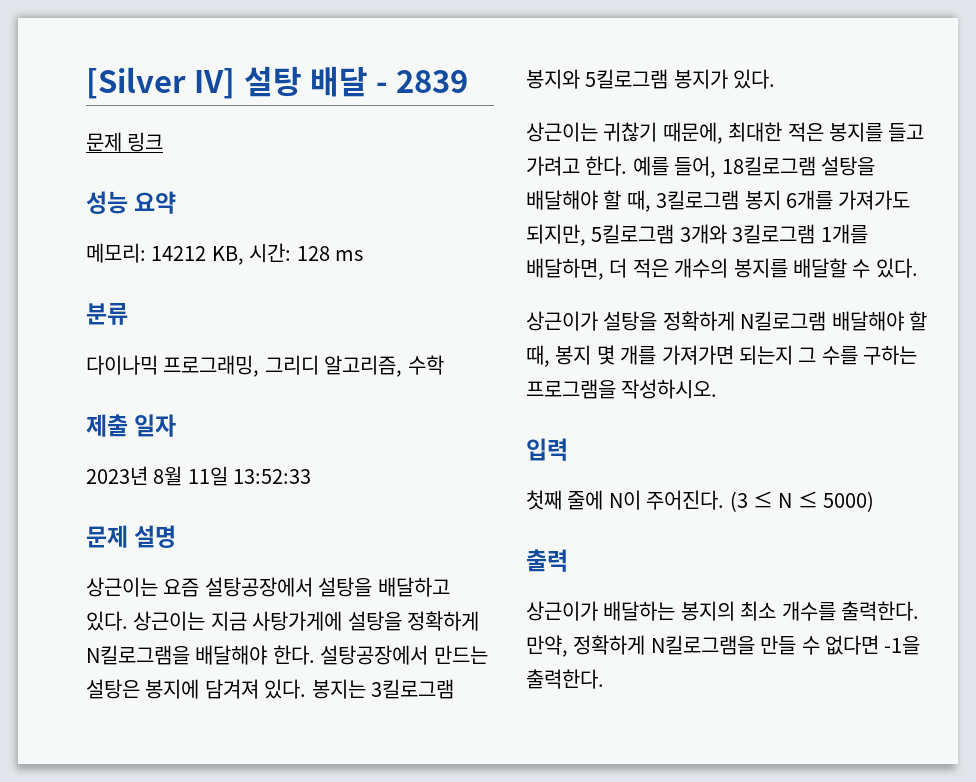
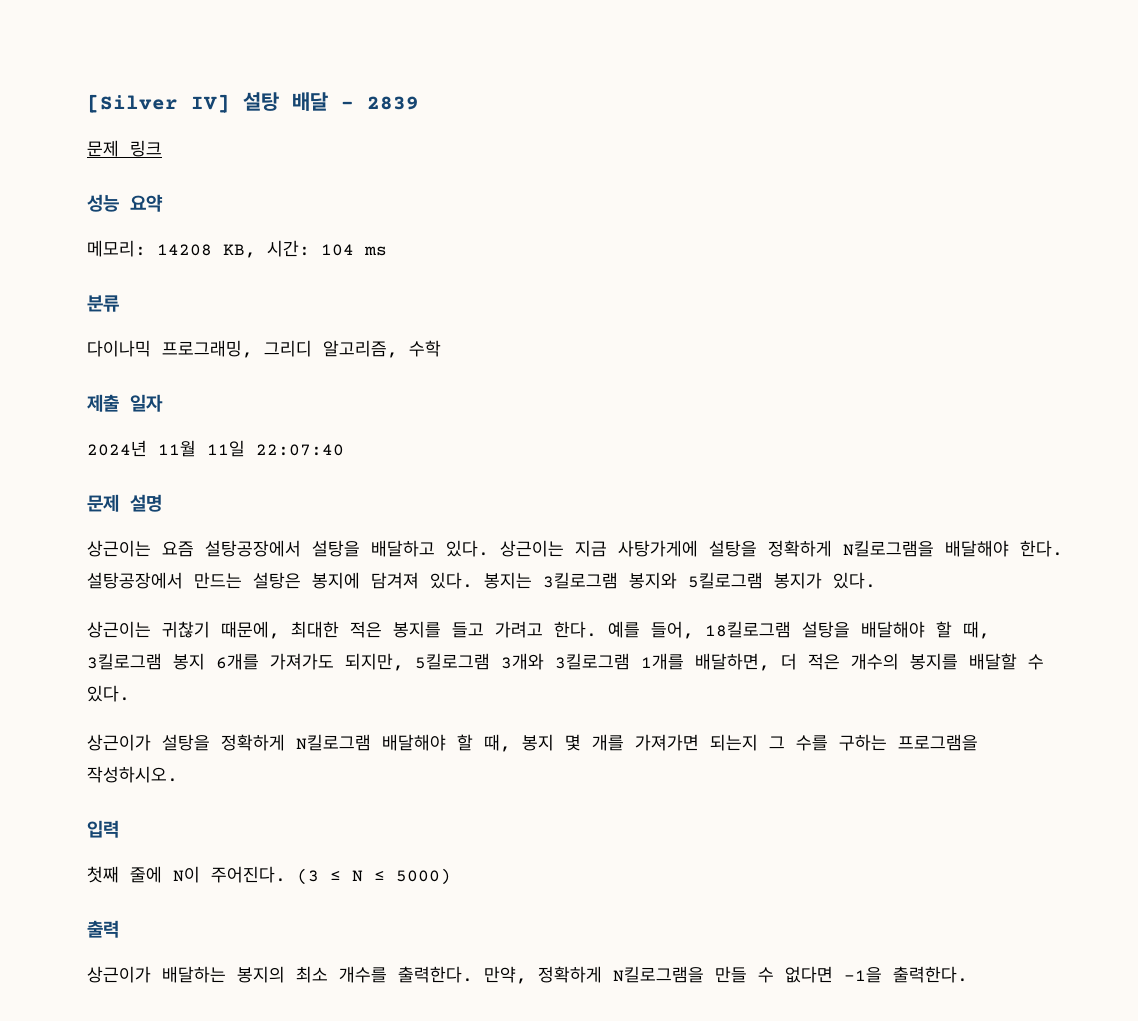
- 메모리: 14212 KB, 시간: 128 ms
+ 메모리: 14208 KB, 시간: 104 ms
- 2023년 8월 11일 13:52:33
+ 2024년 11월 11일 22:07:40

